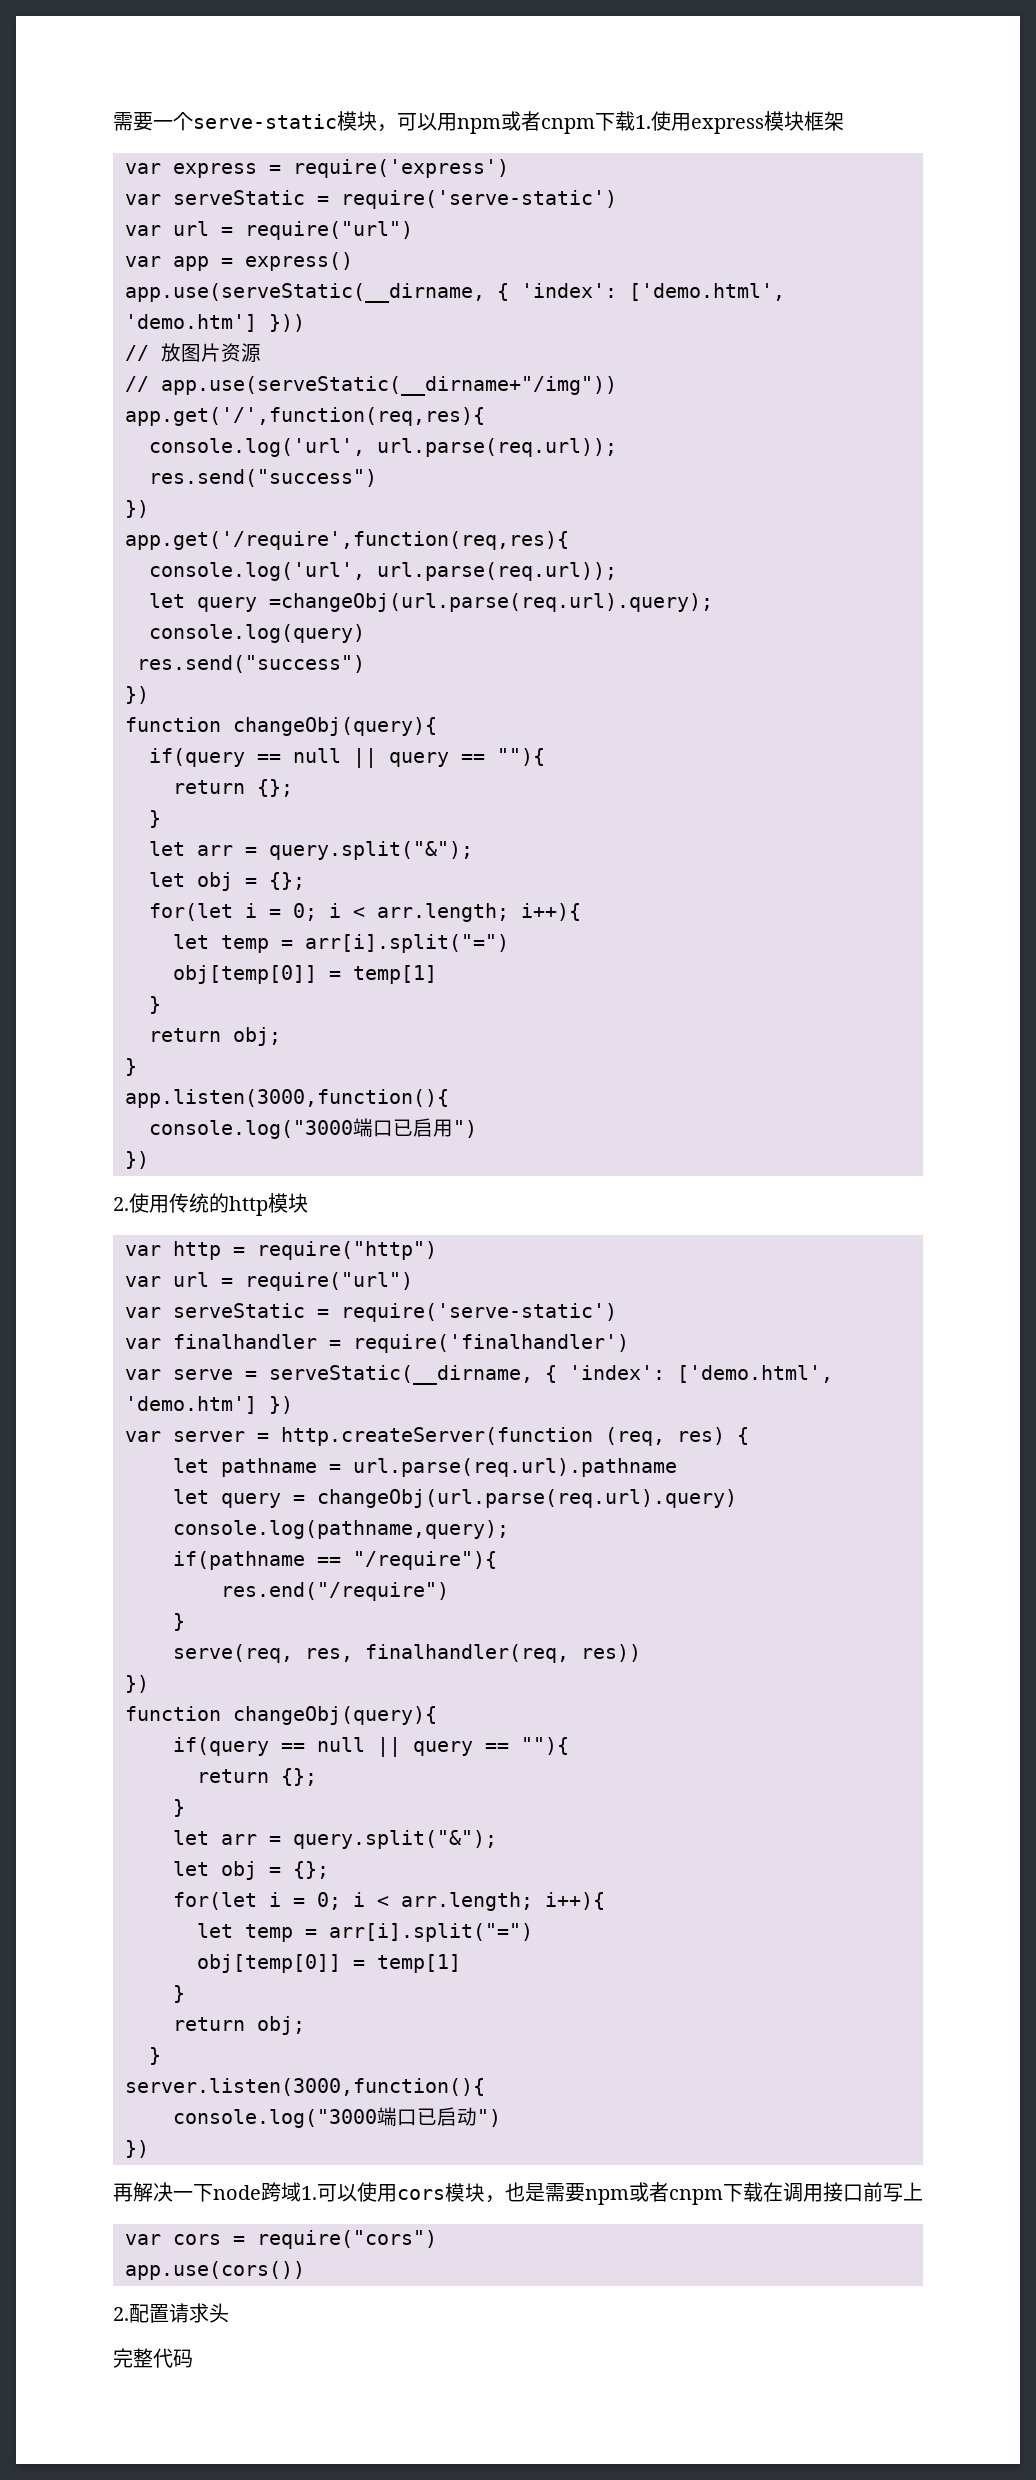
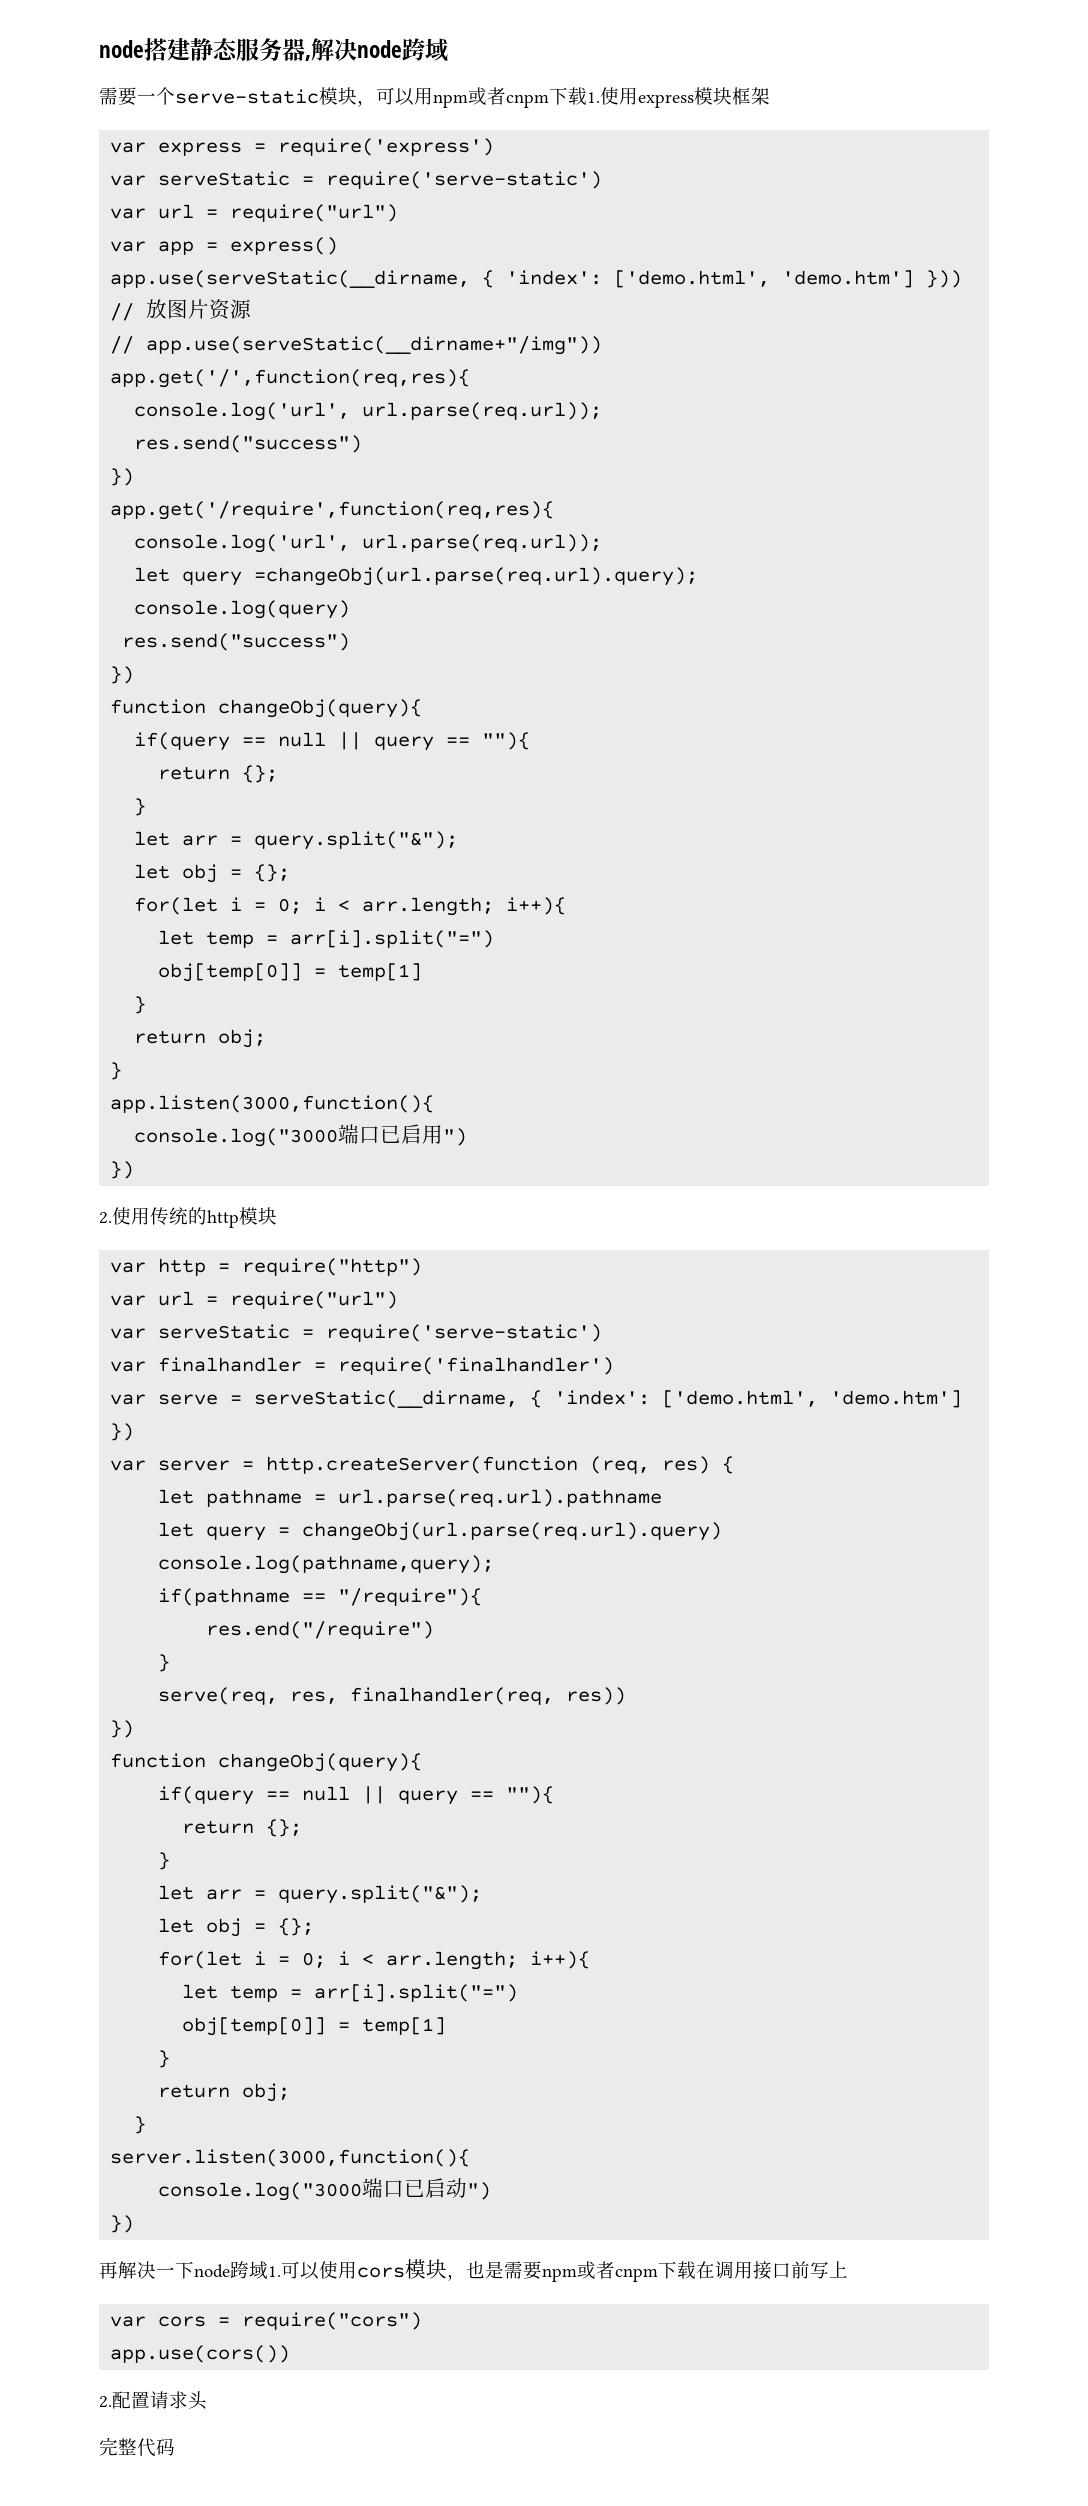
+ node搭建静态服务器,解决node跨域

